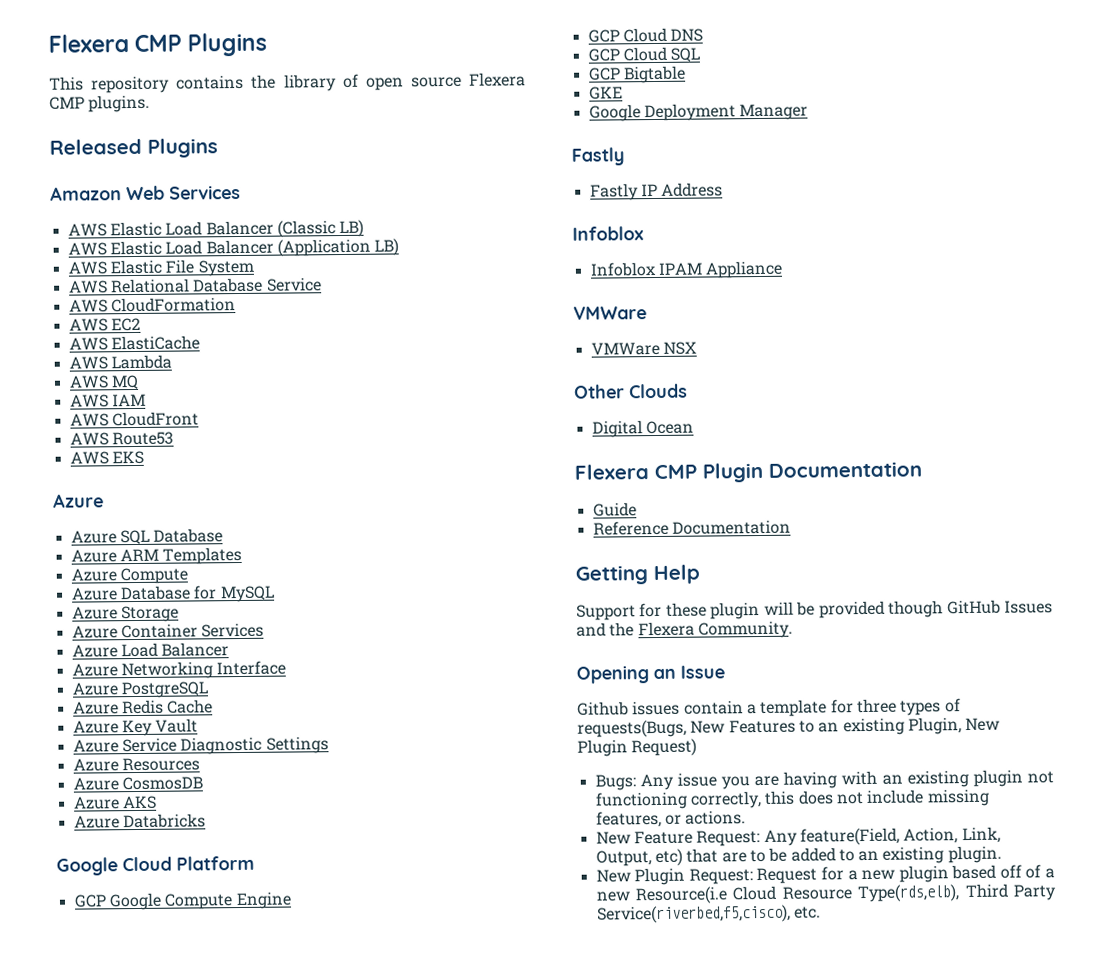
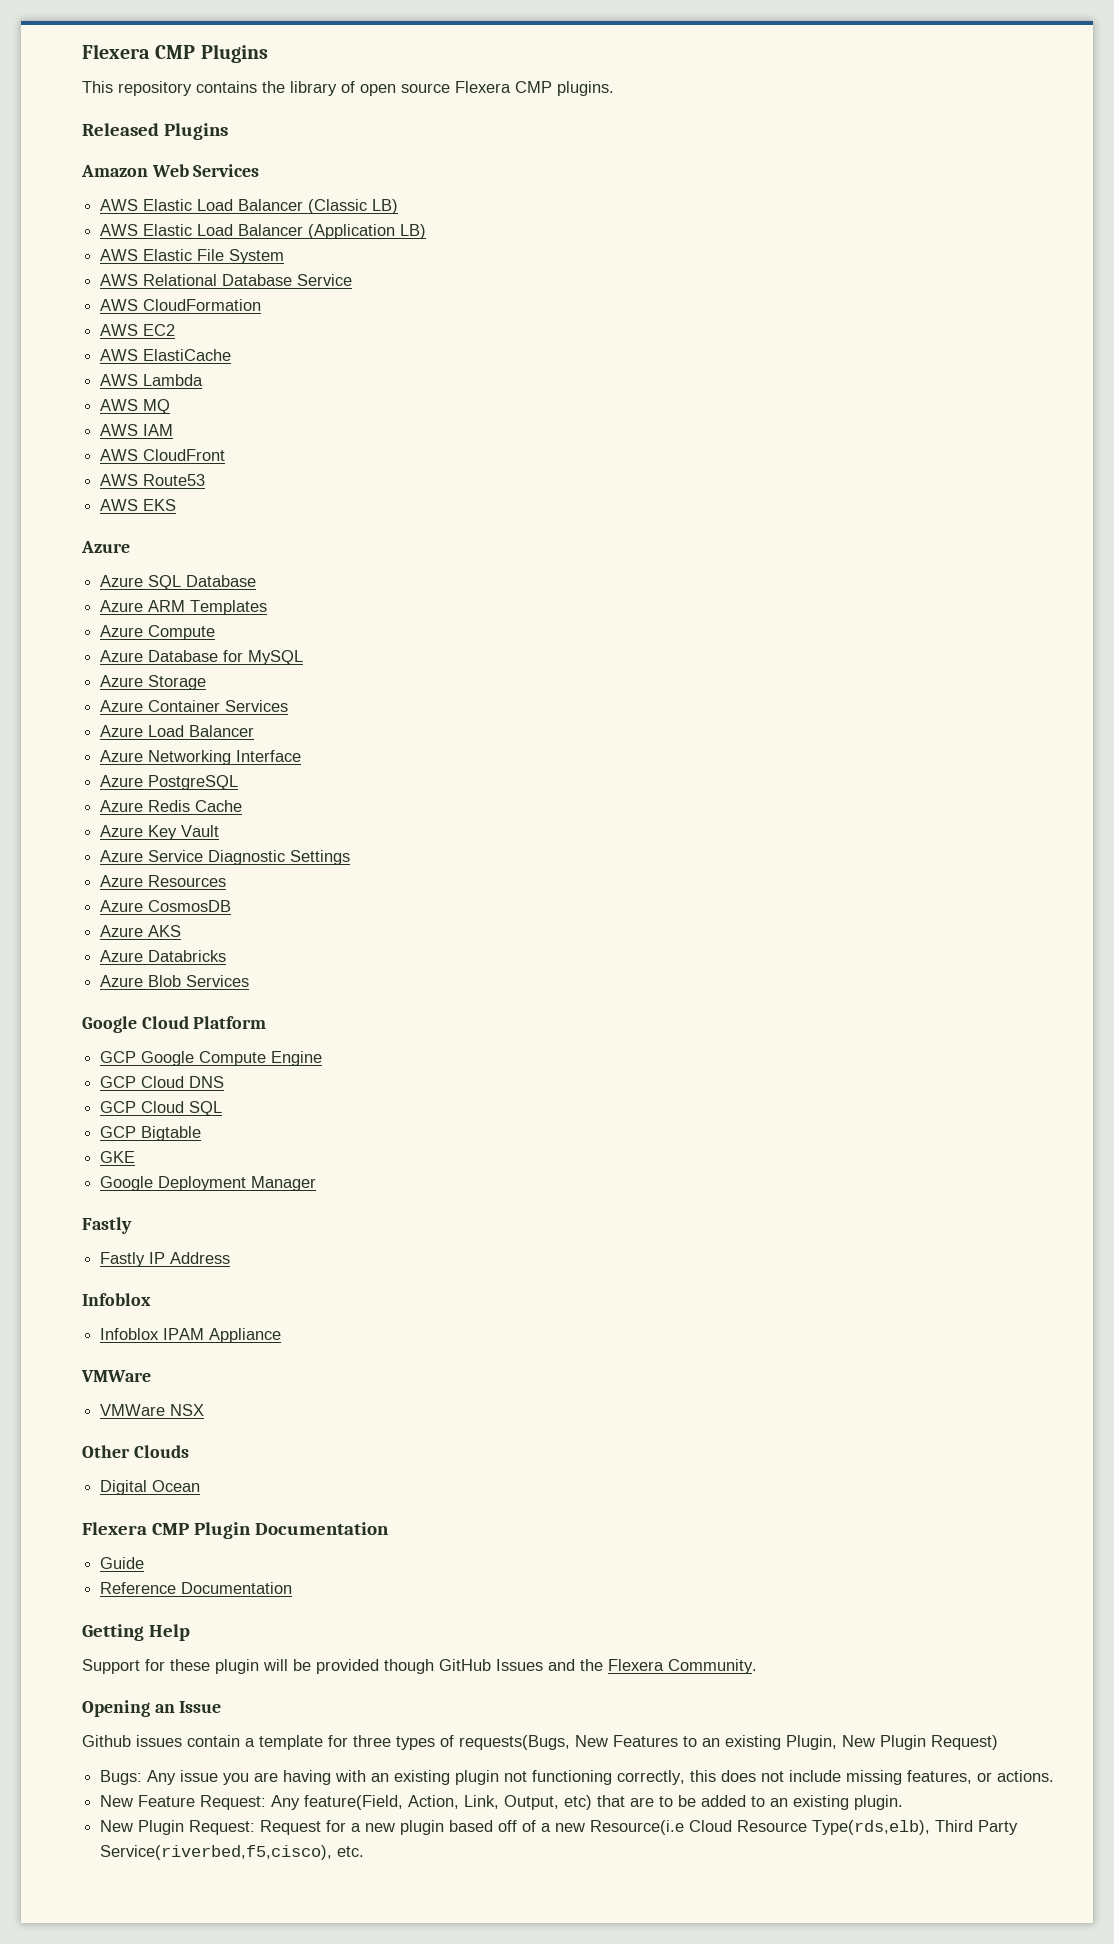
+ Azure Blob Services

